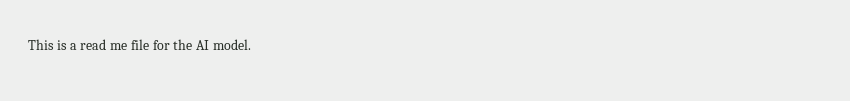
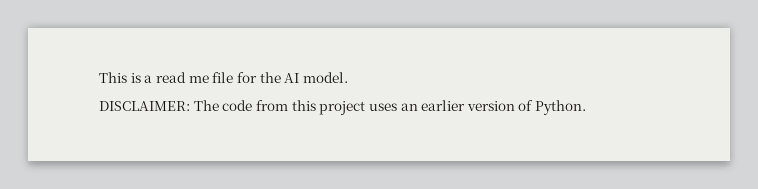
+ DISCLAIMER: The code from this project uses an earlier version of Python.

